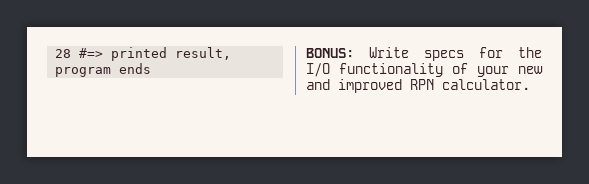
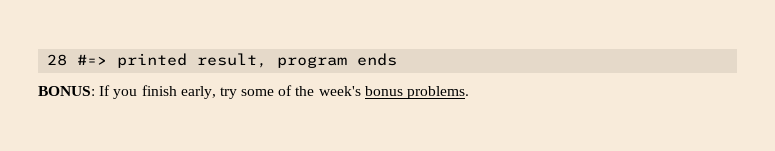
- BONUS: Write specs for the I/O functionality of your new and improved RPN calculator.
+ BONUS: If you finish early, try some of the week's bonus problems.

